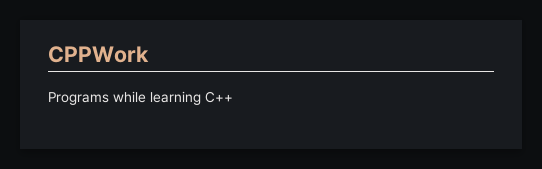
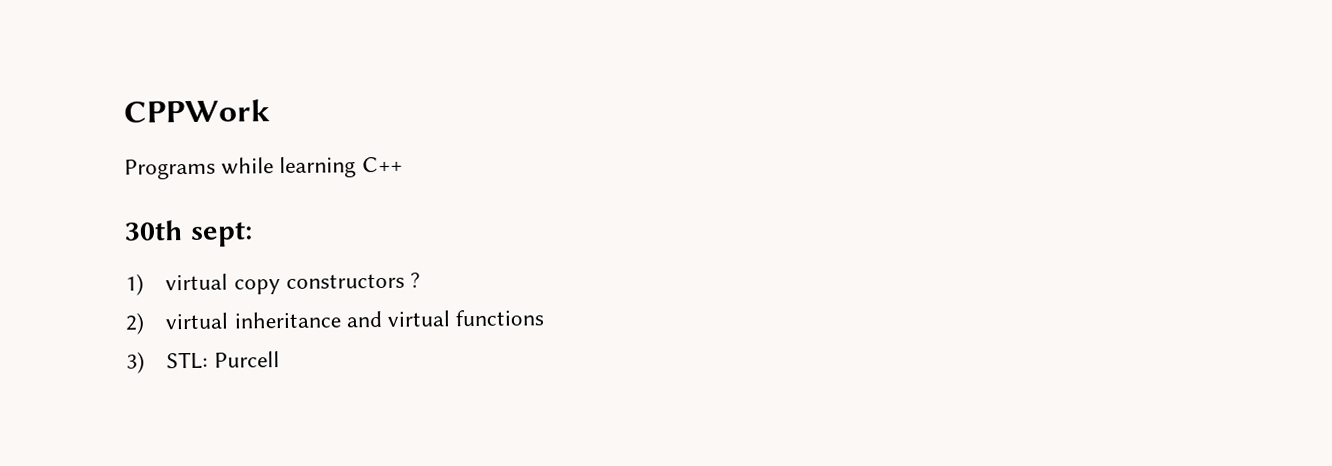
+ 30th sept:
+ 1) virtual copy constructors ?
+ 2) virtual inheritance and virtual functions
+ 3) STL: Purcell

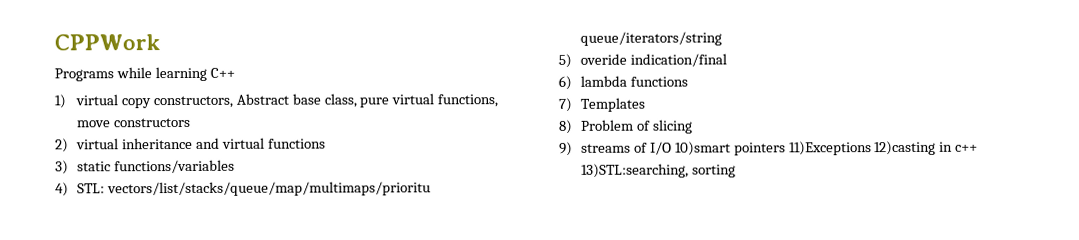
- 30th sept:
- 1) virtual copy constructors ?
+ 1) virtual copy constructors, Abstract base class, pure virtual functions, move constructors
- 3) STL: Purcell
+ 3) static functions/variables
+ 4) STL: vectors/list/stacks/queue/map/multimaps/prioritu queue/iterators/string
+ 5) overide indication/final
+ 6) lambda functions
+ 7) Templates
+ 8) Problem of slicing
+ 9) streams of I/O 10)smart pointers 11)Exceptions 12)casting in c++ 13)STL:searching, sorting

